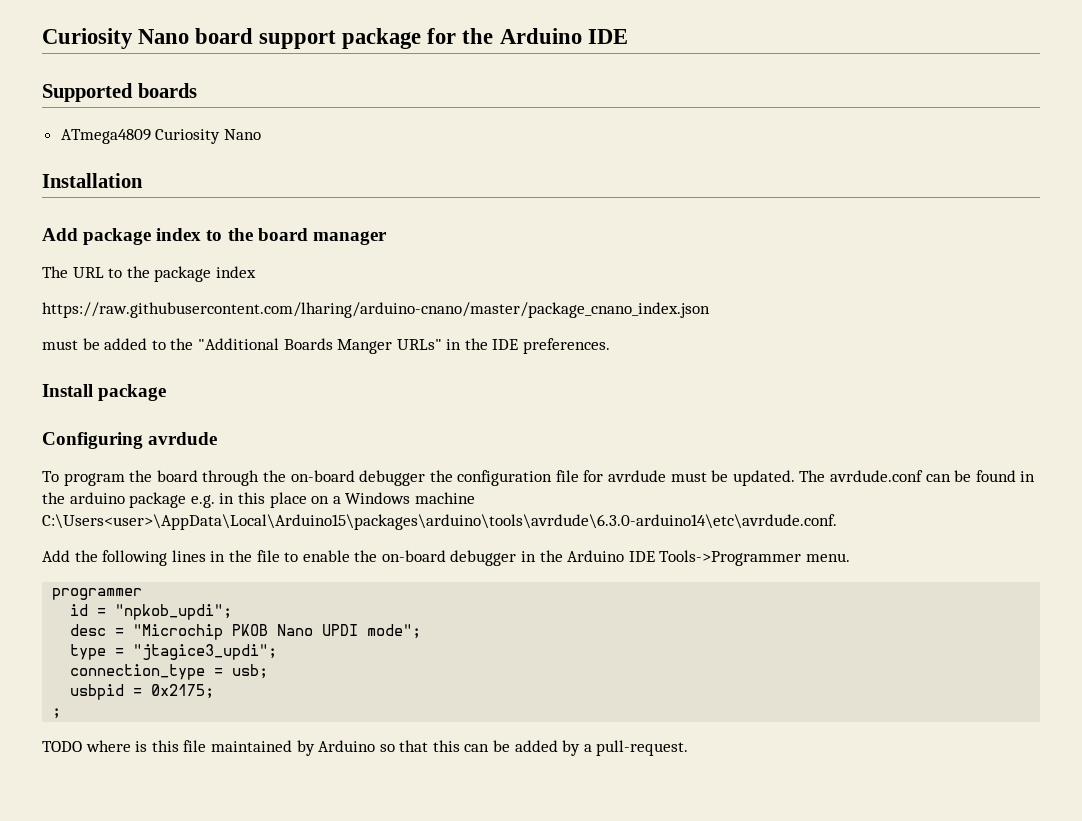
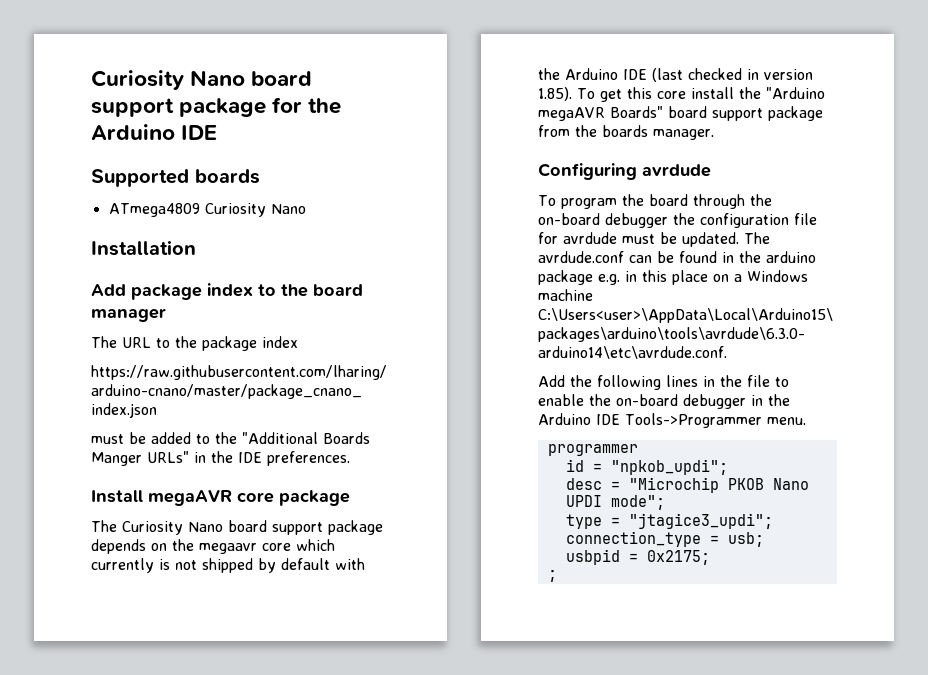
- Install package
+ Install megaAVR core package
+ The Curiosity Nano board support package depends on the megaavr core which currently is not shipped by default with the Arduino IDE (last checked in version 1.85). To get this core install the "Arduino megaAVR Boards" board support package from the boards manager.
- TODO where is this file maintained by Arduino so that this can be added by a pull-request.

